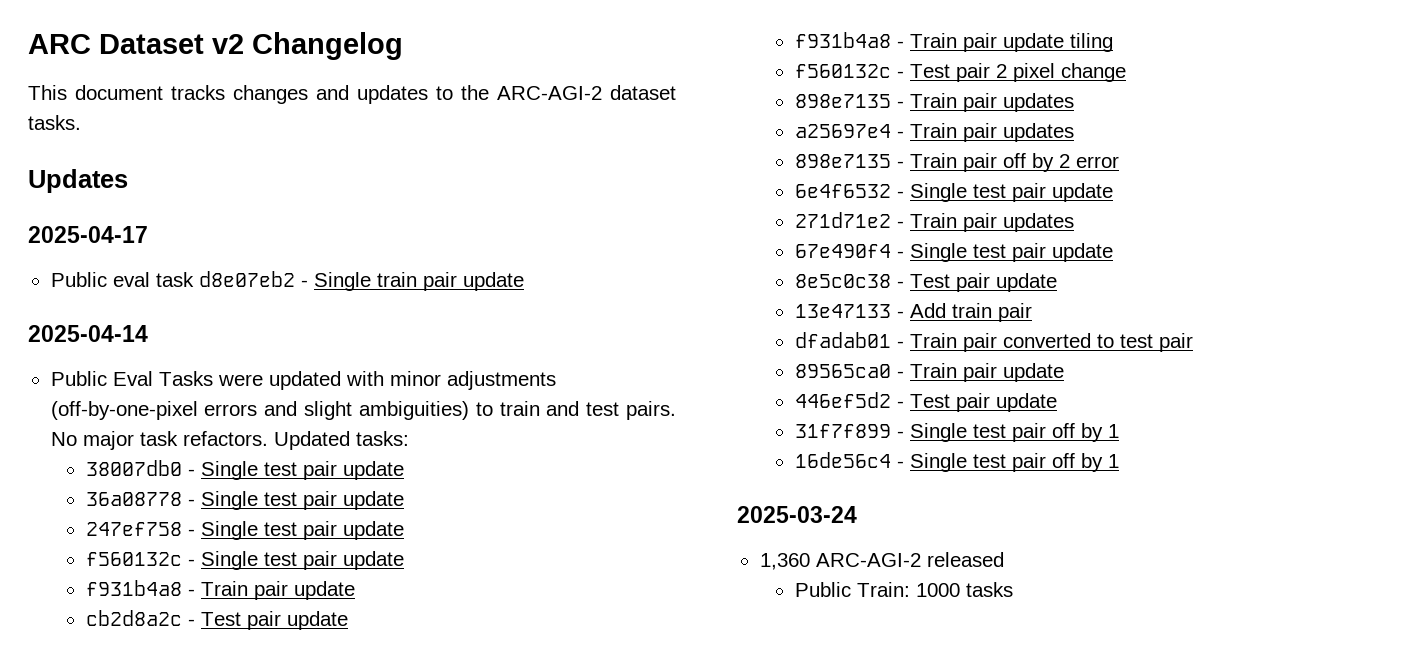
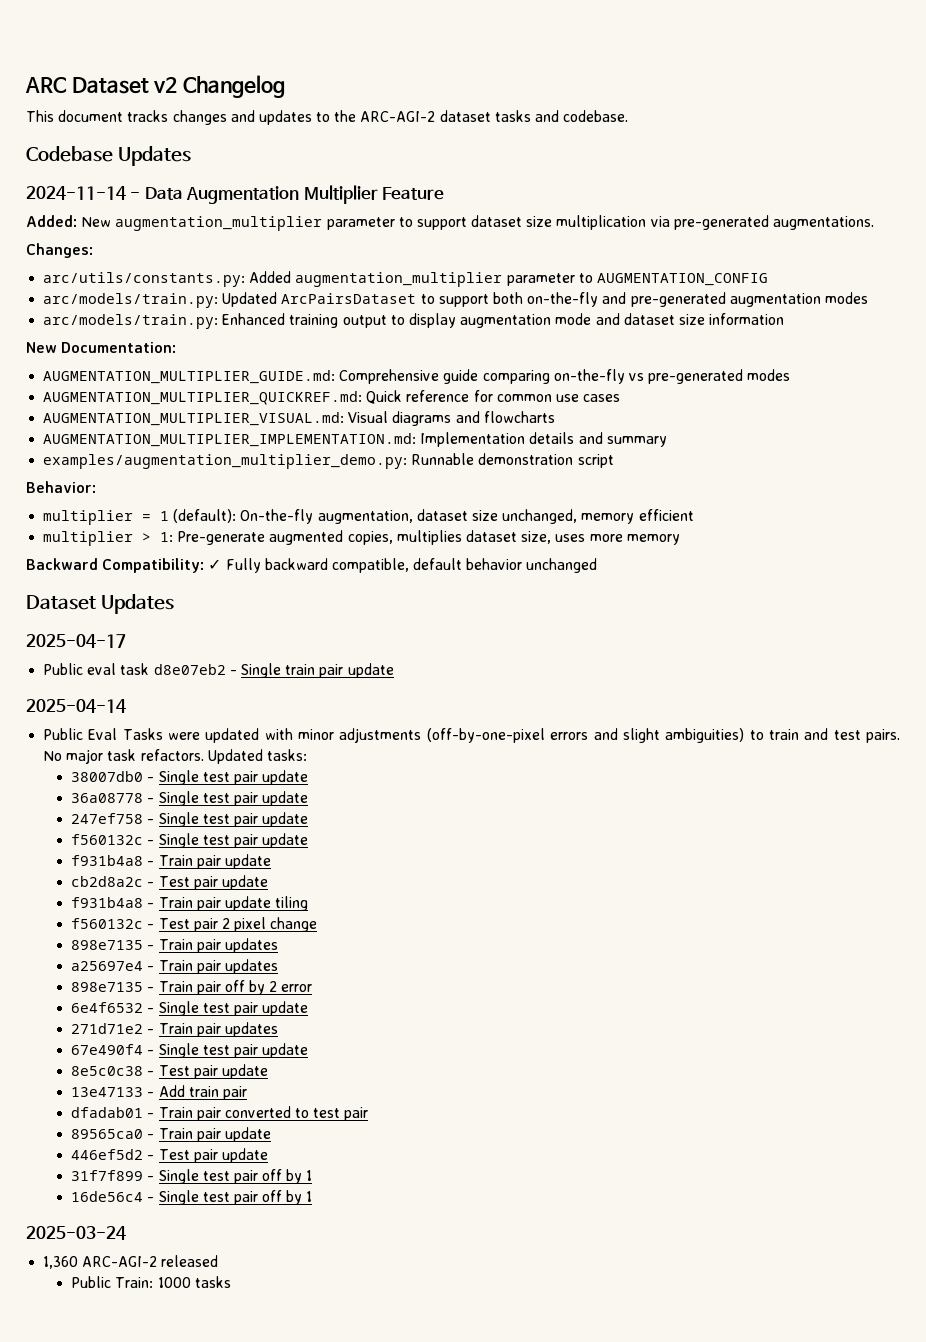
- This document tracks changes and updates to the ARC-AGI-2 dataset tasks.
- Updates
+ This document tracks changes and updates to the ARC-AGI-2 dataset tasks and codebase.
+ Codebase Updates
+ 2024-11-14 - Data Augmentation Multiplier Feature
+ Added: New augmentation_multiplier parameter to support dataset size multiplication via pre-generated augmentations.
+ Changes:
+ arc/utils/constants.py: Added augmentation_multiplier parameter to AUGMENTATION_CONFIG
+ arc/models/train.py: Updated ArcPairsDataset to support both on-the-fly and pre-generated augmentation modes
+ arc/models/train.py: Enhanced training output to display augmentation mode and dataset size information
+ New Documentation:
+ AUGMENTATION_MULTIPLIER_GUIDE.md: Comprehensive guide comparing on-the-fly vs pre-generated modes
+ AUGMENTATION_MULTIPLIER_QUICKREF.md: Quick reference for common use cases
+ AUGMENTATION_MULTIPLIER_VISUAL.md: Visual diagrams and flowcharts
+ AUGMENTATION_MULTIPLIER_IMPLEMENTATION.md: Implementation details and summary
+ examples/augmentation_multiplier_demo.py: Runnable demonstration script
+ Behavior:
+ multiplier = 1 (default): On-the-fly augmentation, dataset size unchanged, memory efficient
+ multiplier > 1: Pre-generate augmented copies, multiplies dataset size, uses more memory
+ Backward Compatibility: ✓ Fully backward compatible, default behavior unchanged
+ Dataset Updates

